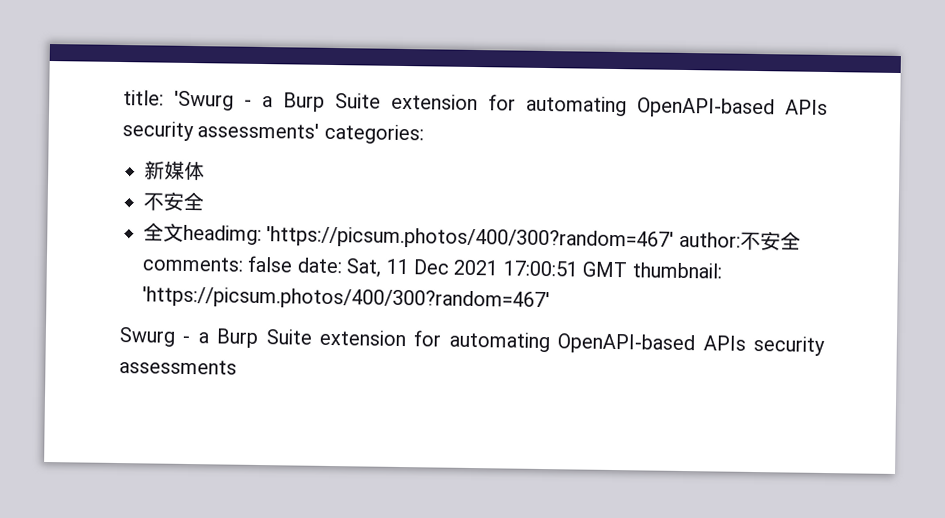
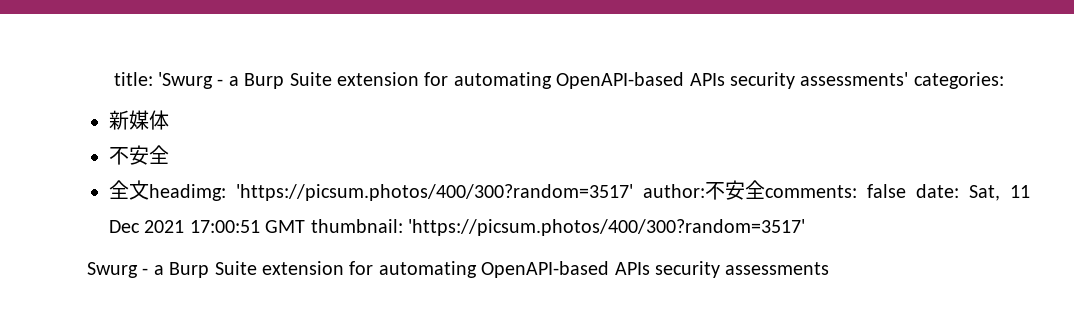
- 全文headimg: 'https://picsum.photos/400/300?random=467' author:不安全comments: false date: Sat, 11 Dec 2021 17:00:51 GMT thumbnail: 'https://picsum.photos/400/300?random=467'
+ 全文headimg: 'https://picsum.photos/400/300?random=3517' author:不安全comments: false date: Sat, 11 Dec 2021 17:00:51 GMT thumbnail: 'https://picsum.photos/400/300?random=3517'

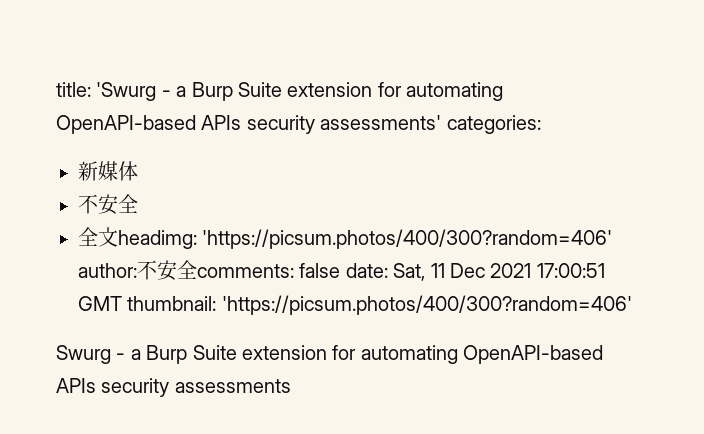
- 全文headimg: 'https://picsum.photos/400/300?random=3517' author:不安全comments: false date: Sat, 11 Dec 2021 17:00:51 GMT thumbnail: 'https://picsum.photos/400/300?random=3517'
+ 全文headimg: 'https://picsum.photos/400/300?random=406' author:不安全comments: false date: Sat, 11 Dec 2021 17:00:51 GMT thumbnail: 'https://picsum.photos/400/300?random=406'

